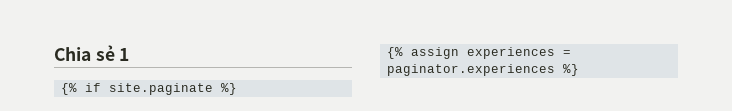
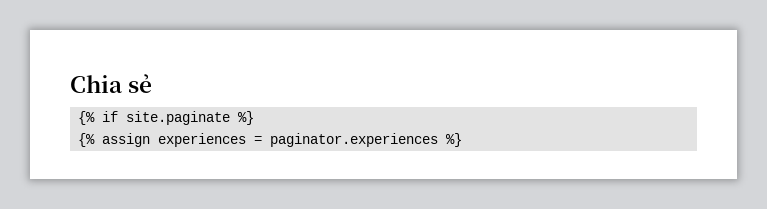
- Chia sẻ 1
+ Chia sẻ

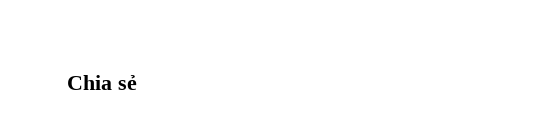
- {% if site.paginate %}
- {% assign experiences = paginator.experiences %}

